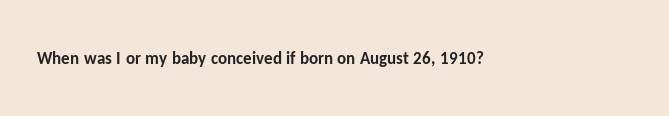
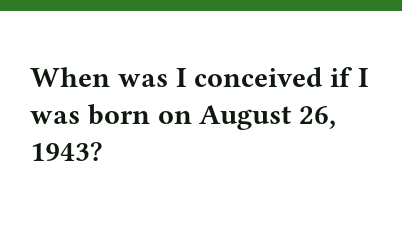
- When was I or my baby conceived if born on August 26, 1910?
+ When was I conceived if I was born on August 26, 1943?

